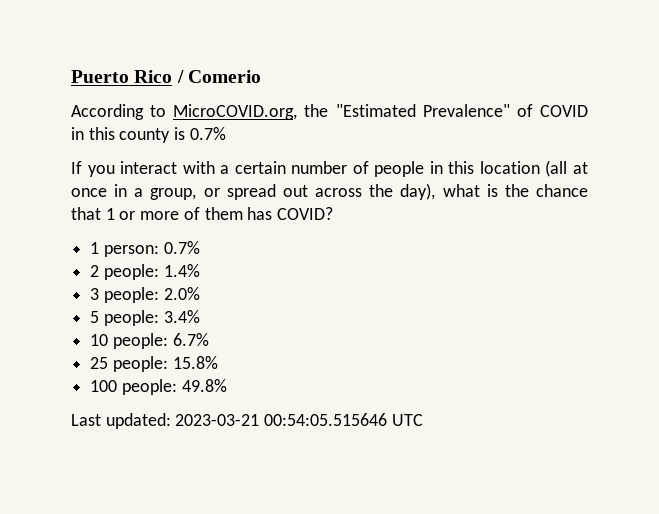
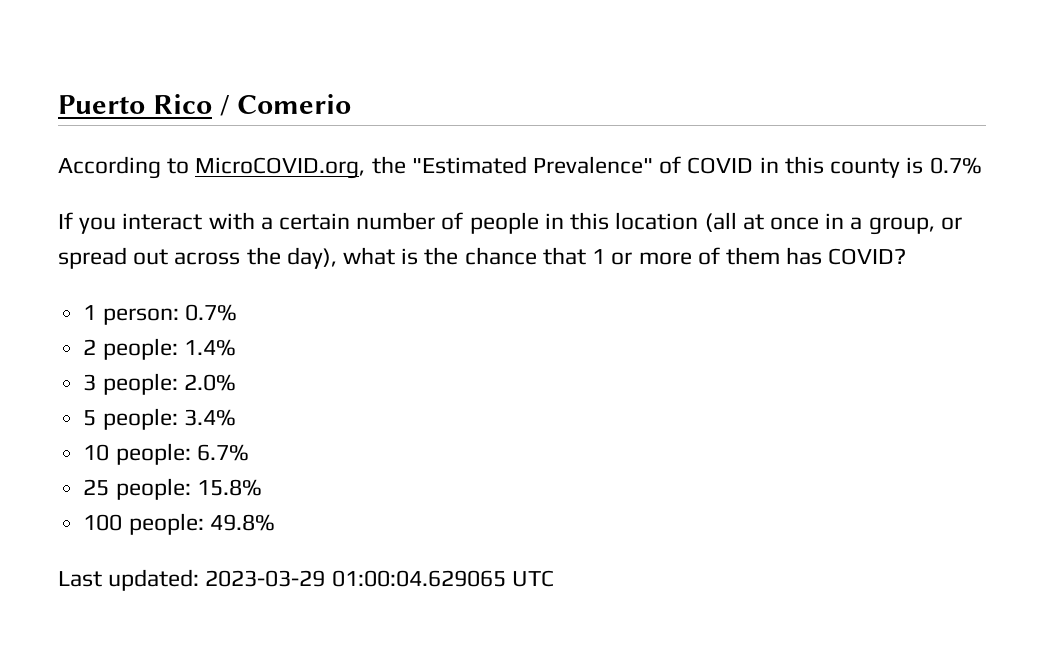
- Last updated: 2023-03-21 00:54:05.515646 UTC
+ Last updated: 2023-03-29 01:00:04.629065 UTC

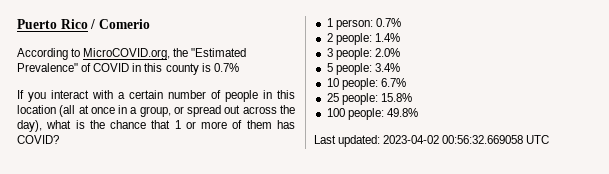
- Last updated: 2023-03-29 01:00:04.629065 UTC
+ Last updated: 2023-04-02 00:56:32.669058 UTC

